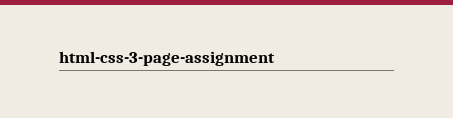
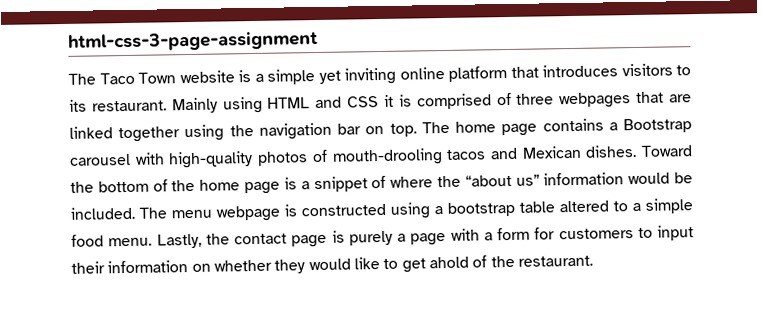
+ The Taco Town website is a simple yet inviting online platform that introduces visitors to its restaurant. Mainly using HTML and CSS it is comprised of three webpages that are linked together using the navigation bar on top. The home page contains a Bootstrap carousel with high-quality photos of mouth-drooling tacos and Mexican dishes. Toward the bottom of the home page is a snippet of where the “about us” information would be included. The menu webpage is constructed using a bootstrap table altered to a simple food menu. Lastly, the contact page is purely a page with a form for customers to input their information on whether they would like to get ahold of the restaurant.

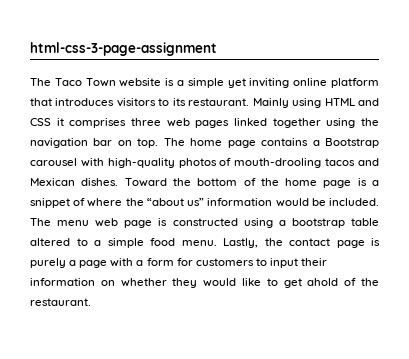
- Mainly using HTML and CSS it is comprised of three webpages that are linked together using the navigation bar on top.
+ Mainly using HTML and CSS it comprises three web pages linked together using the navigation bar on top.
- The menu webpage is constructed using a bootstrap table altered to a simple food menu.
+ The menu web page is constructed using a bootstrap table altered to a simple food menu.

